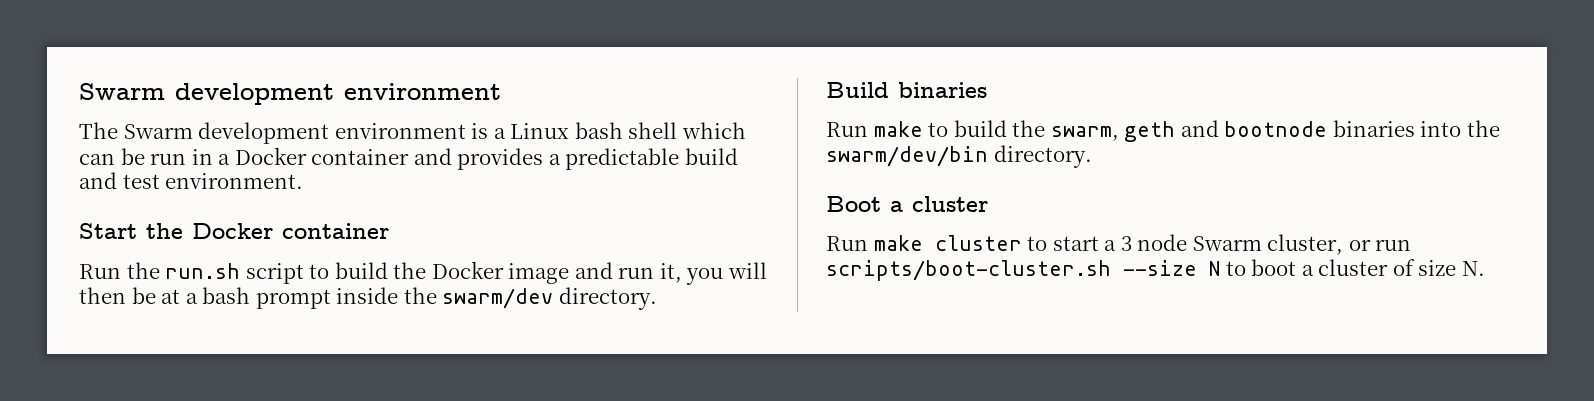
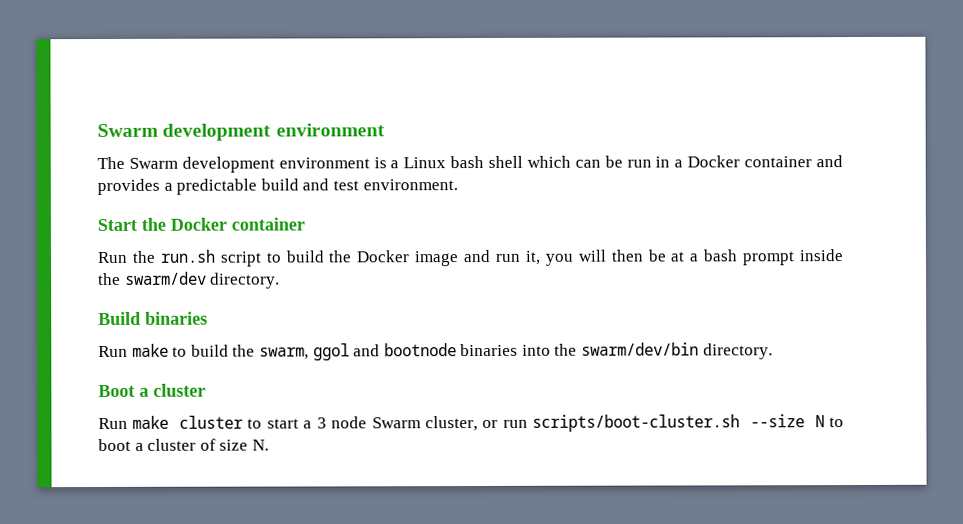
- Run make to build the swarm, geth and bootnode binaries into the swarm/dev/bin directory.
+ Run make to build the swarm, ggol and bootnode binaries into the swarm/dev/bin directory.

